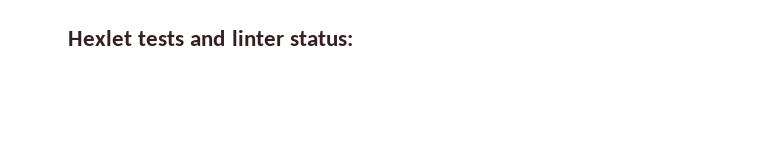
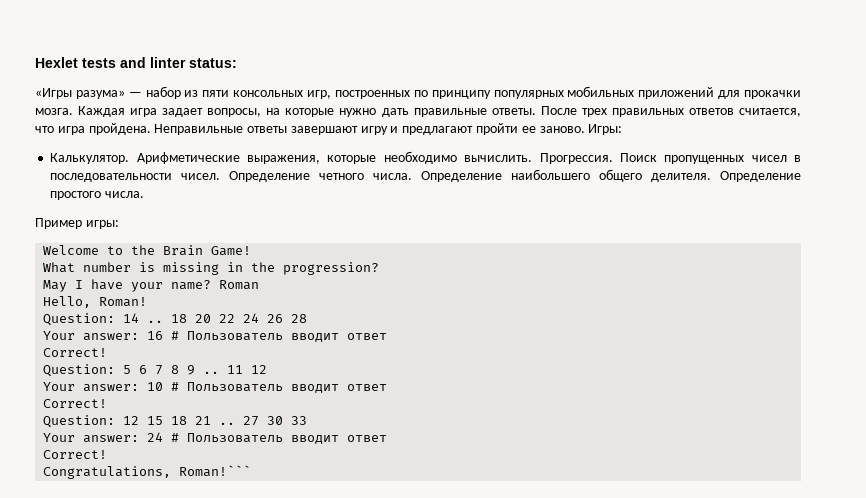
+ «Игры разума» — набор из пяти консольных игр, построенных по принципу популярных мобильных приложений для прокачки мозга. Каждая игра задает вопросы, на которые нужно дать правильные ответы. После трех правильных ответов считается, что игра пройдена. Неправильные ответы завершают игру и предлагают пройти ее заново. Игры:
+ Калькулятор. Арифметические выражения, которые необходимо вычислить. Прогрессия. Поиск пропущенных чисел в последовательности чисел. Определение четного числа. Определение наибольшего общего делителя. Определение простого числа.
+ Пример игры:
+ Welcome to the Brain Game!
+ What number is missing in the progression?
+ May I have your name? Roman
+ Hello, Roman!
+ Question: 14 .. 18 20 22 24 26 28
+ Your answer: 16 # Пользователь вводит ответ
+ Correct!
+ Question: 5 6 7 8 9 .. 11 12
+ Your answer: 10 # Пользователь вводит ответ
+ Correct!
+ Question: 12 15 18 21 .. 27 30 33
+ Your answer: 24 # Пользователь вводит ответ
+ Correct!
+ Congratulations, Roman!```

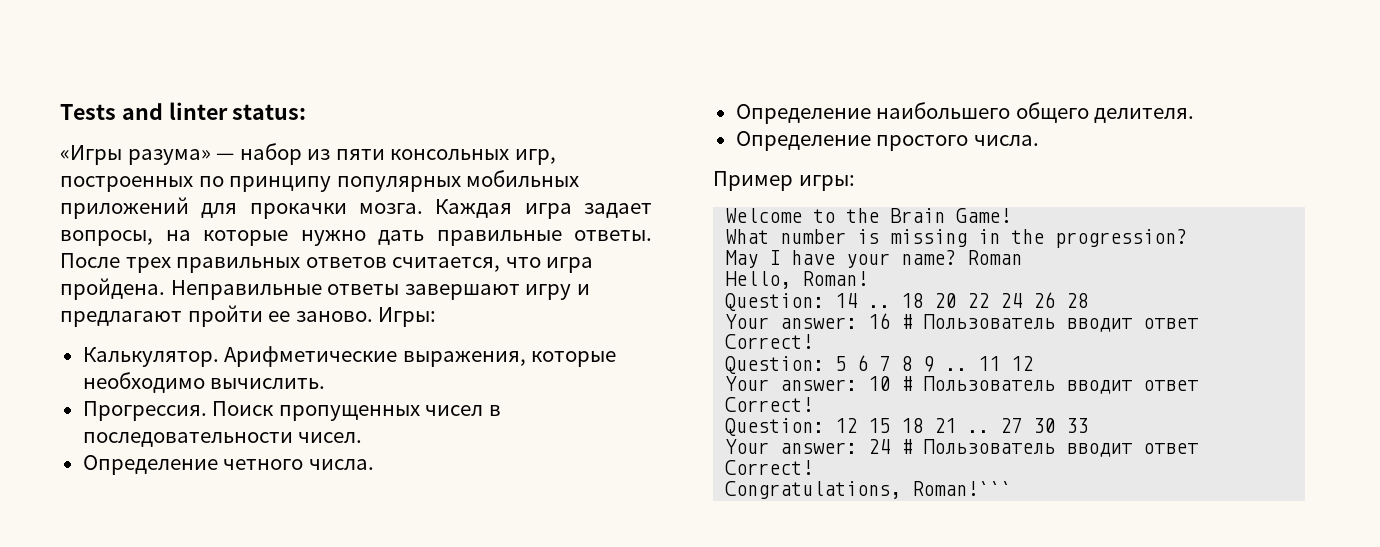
- Hexlet tests and linter status:
+ Tests and linter status:
- Арифметические выражения, которые необходимо вычислить. Прогрессия.
+ Арифметические выражения, которые необходимо вычислить.
+ Прогрессия.
- Поиск пропущенных чисел в последовательности чисел. Определение четного числа. Определение наибольшего общего делителя. Определение простого числа.
+ Поиск пропущенных чисел в последовательности чисел.
+ Определение четного числа.
+ Определение наибольшего общего делителя.
+ Определение простого числа.

